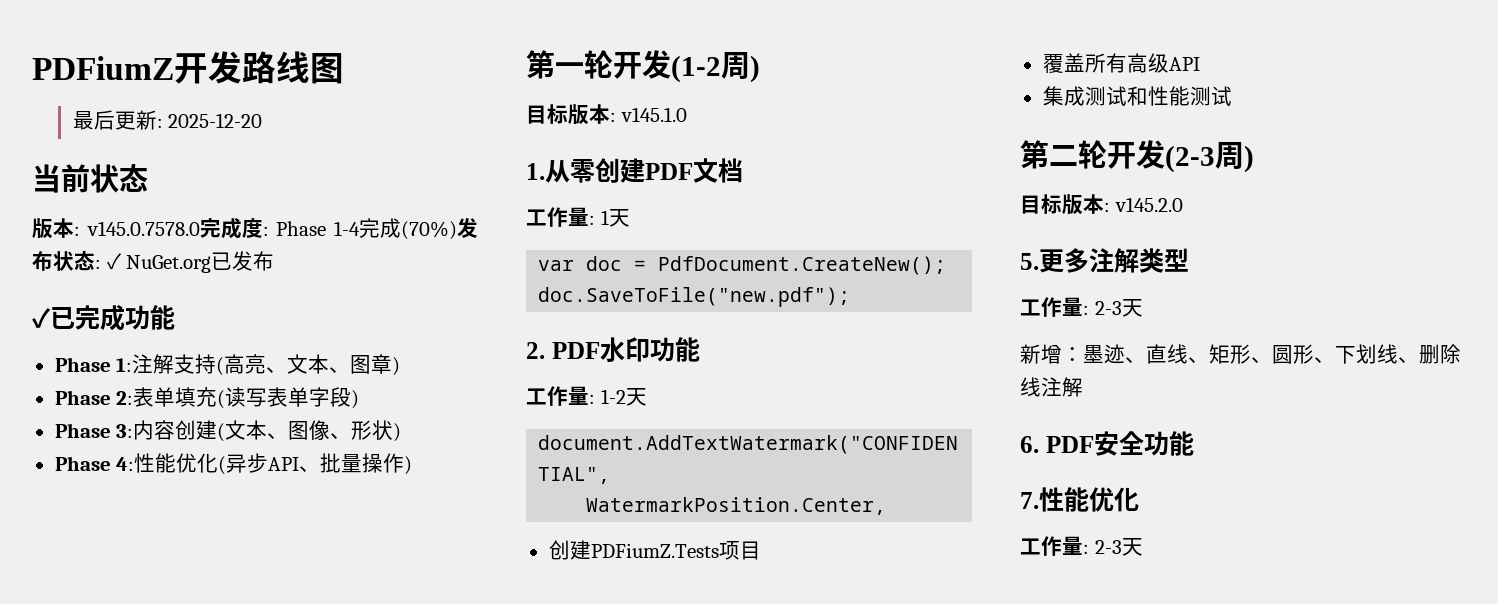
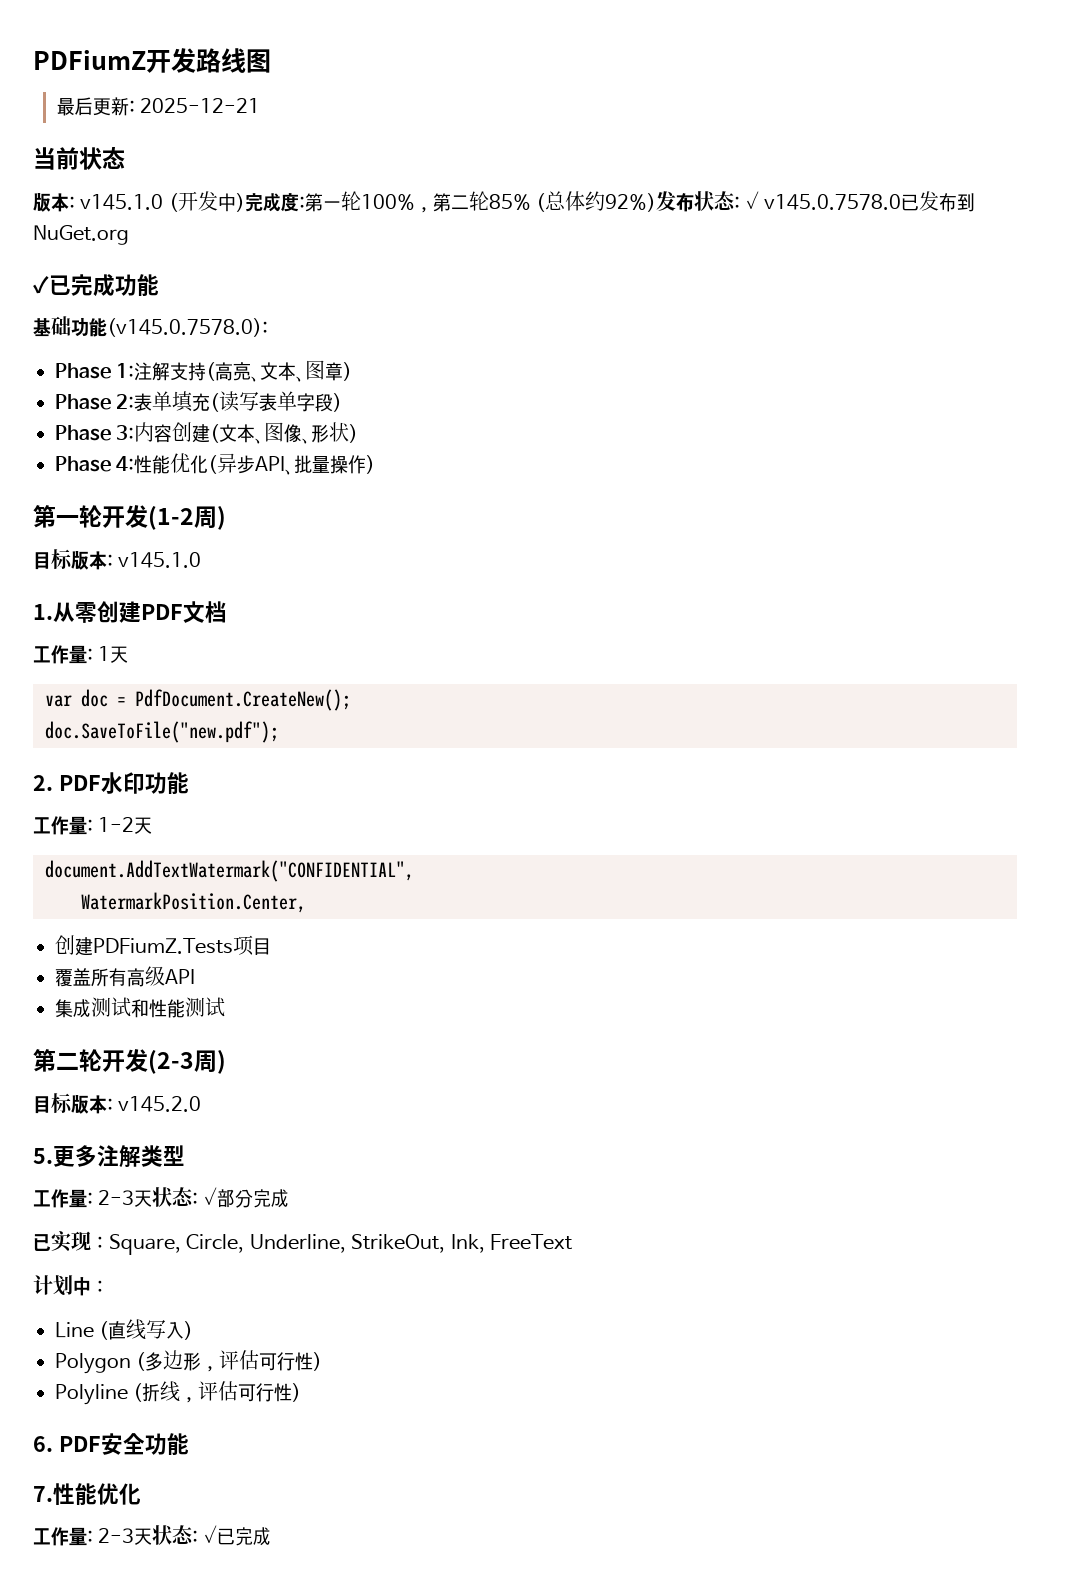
- 最后更新: 2025-12-20
+ 最后更新: 2025-12-21
- 版本: v145.0.7578.0完成度: Phase 1-4完成(70%)发布状态: ✓ NuGet.org已发布
+ 版本: v145.1.0 (开发中)完成度:第一轮100%，第二轮85% (总体约92%)发布状态: ✓ v145.0.7578.0已发布到NuGet.org
+ 基础功能(v145.0.7578.0):
  5.更多注解类型
- 工作量: 2-3天
- 新增：墨迹、直线、矩形、圆形、下划线、删除线注解
+ 工作量: 2-3天状态: ✓部分完成
+ 已实现：Square, Circle, Underline, StrikeOut, Ink, FreeText
+ 计划中：
+ Line (直线写入)
+ Polygon (多边形，评估可行性)
+ Polyline (折线，评估可行性)
  7.性能优化
- 工作量: 2-3天
+ 工作量: 2-3天状态: ✓已完成

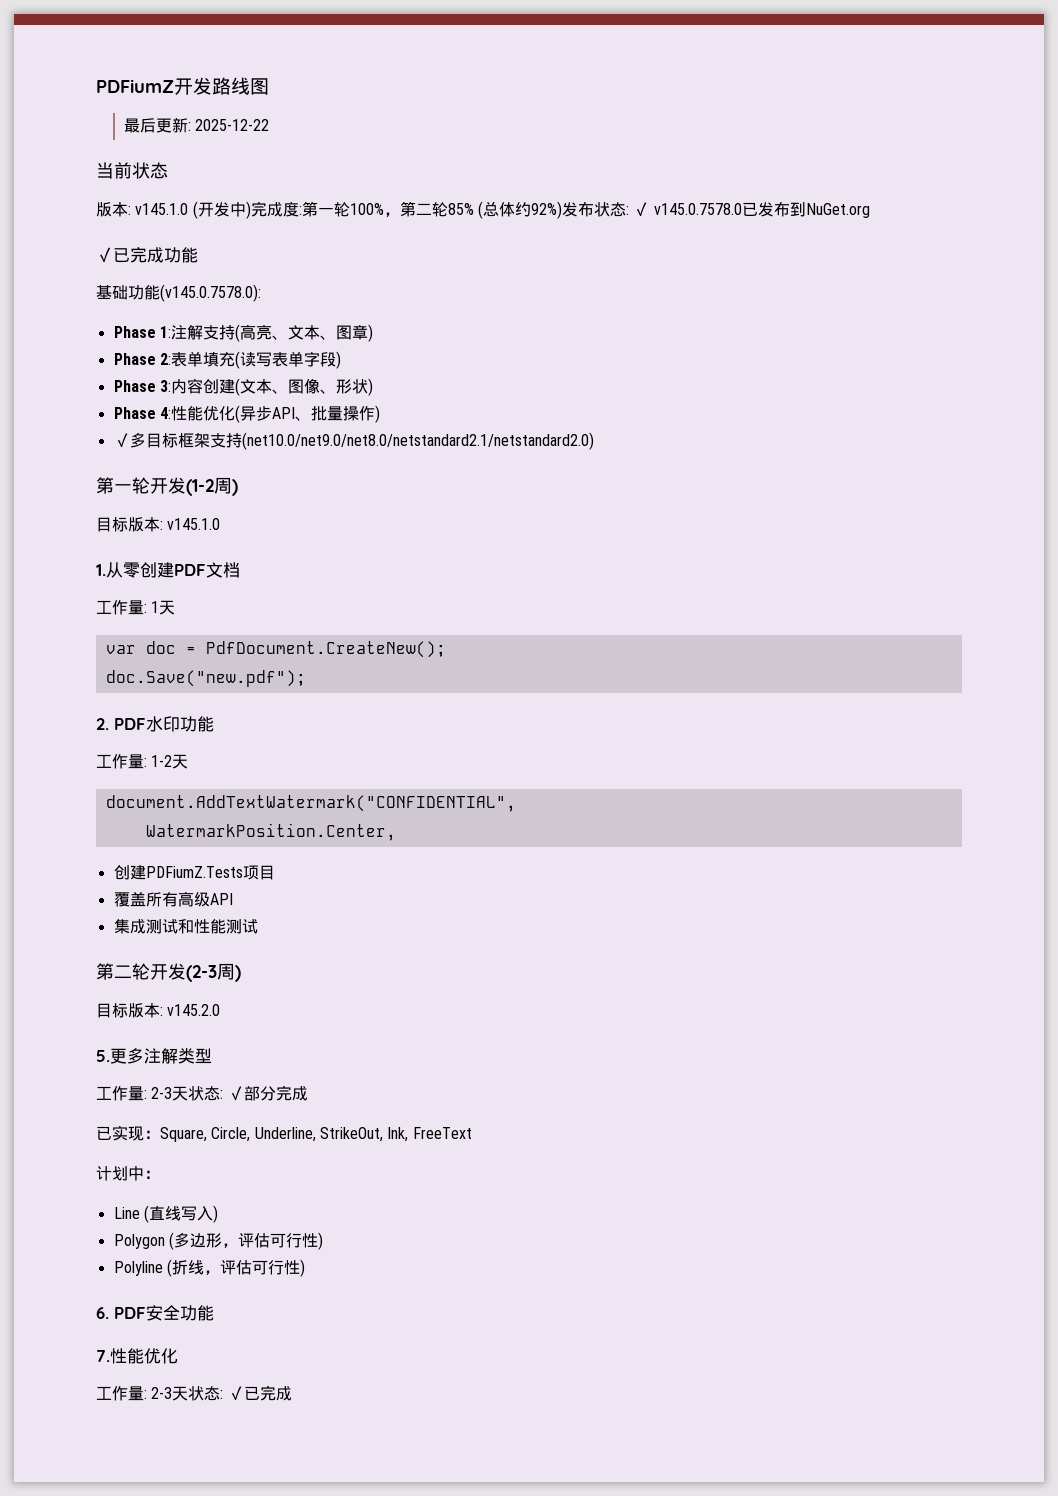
- 最后更新: 2025-12-21
+ 最后更新: 2025-12-22
+ ✓多目标框架支持(net10.0/net9.0/net8.0/netstandard2.1/netstandard2.0)
- doc.SaveToFile("new.pdf");
+ doc.Save("new.pdf");

